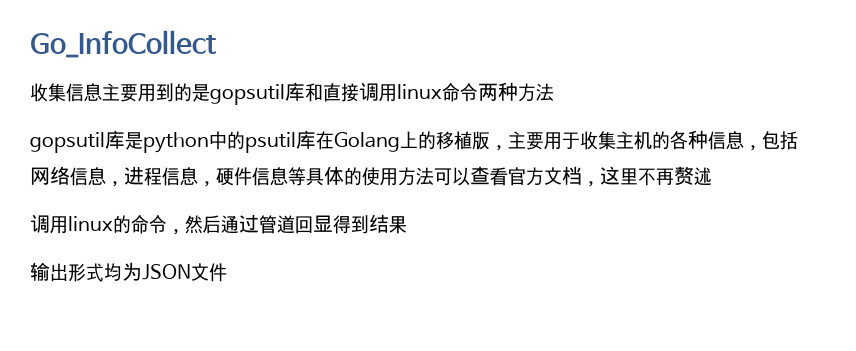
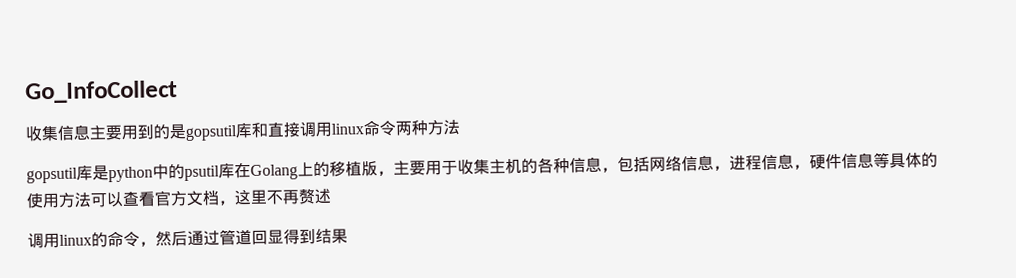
- 输出形式均为JSON文件

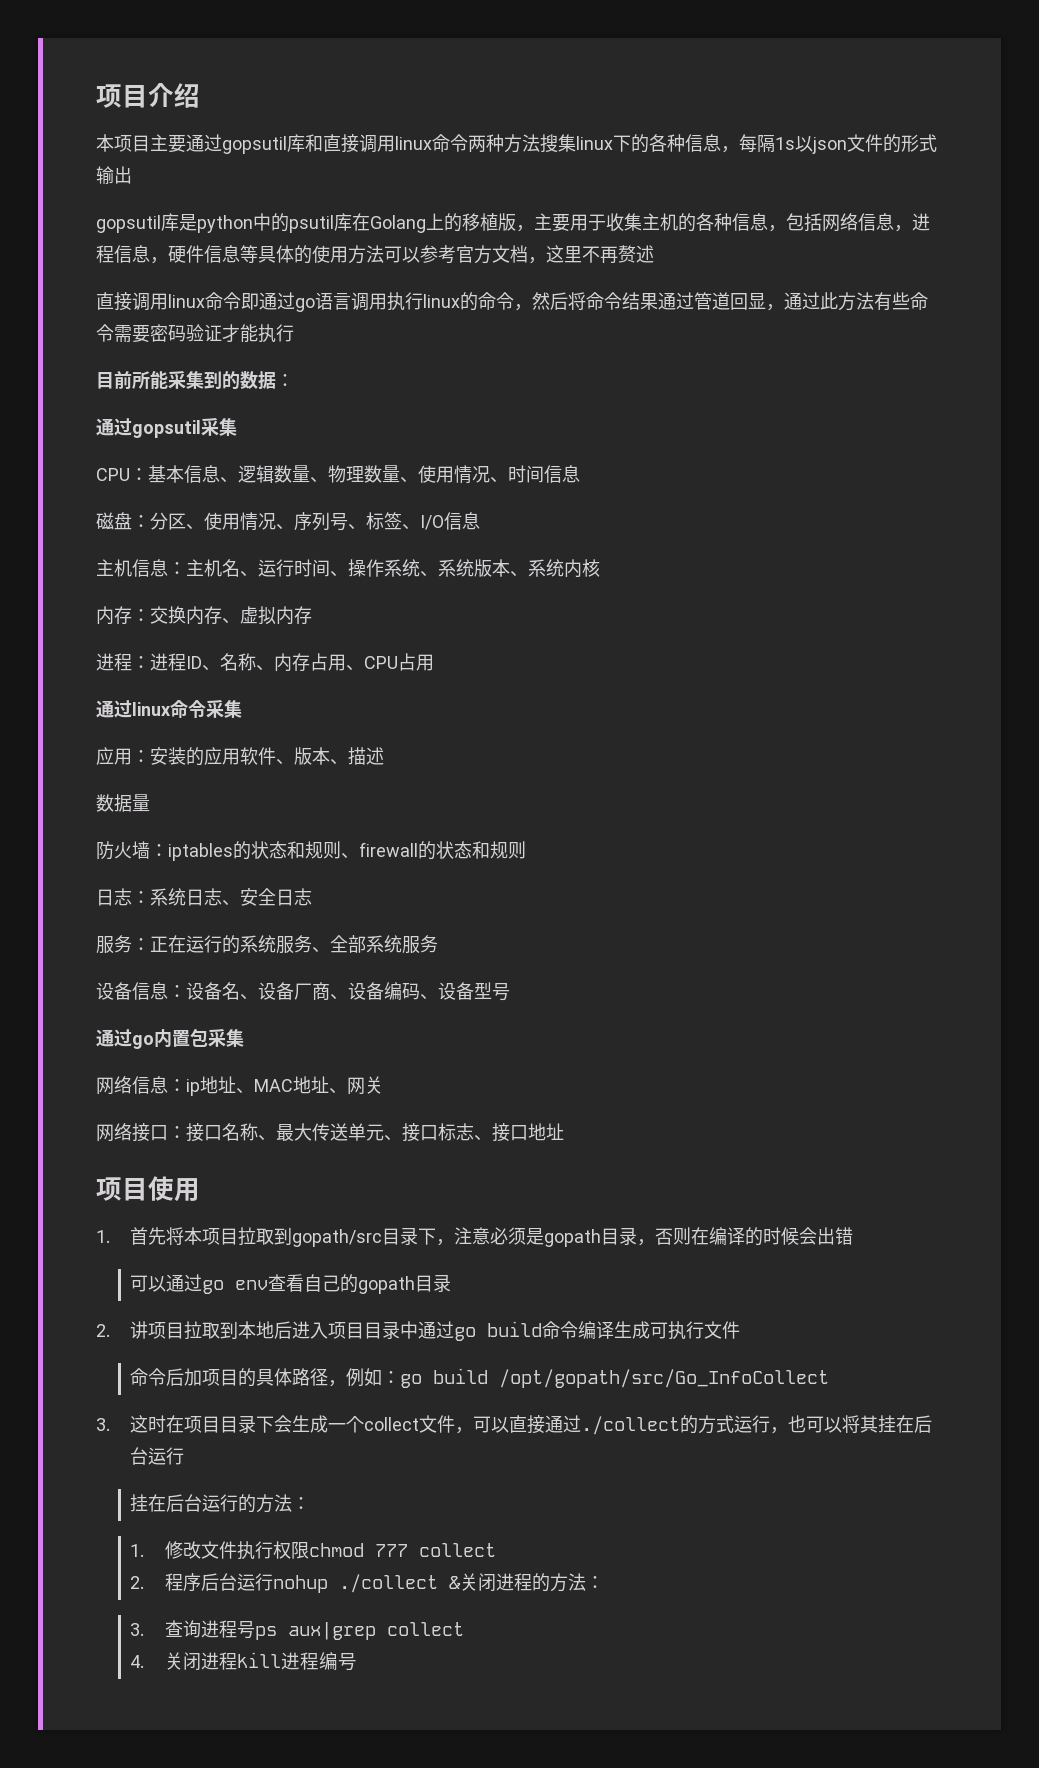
- Go_InfoCollect
- 收集信息主要用到的是gopsutil库和直接调用linux命令两种方法
+ 项目介绍
+ 本项目主要通过gopsutil库和直接调用linux命令两种方法搜集linux下的各种信息，每隔1s以json文件的形式输出
- gopsutil库是python中的psutil库在Golang上的移植版，主要用于收集主机的各种信息，包括网络信息，进程信息，硬件信息等具体的使用方法可以查看官方文档，这里不再赘述
+ gopsutil库是python中的psutil库在Golang上的移植版，主要用于收集主机的各种信息，包括网络信息，进程信息，硬件信息等具体的使用方法可以参考官方文档，这里不再赘述
- 调用linux的命令，然后通过管道回显得到结果
+ 直接调用linux命令即通过go语言调用执行linux的命令，然后将命令结果通过管道回显，通过此方法有些命令需要密码验证才能执行
+ 目前所能采集到的数据：
+ 通过gopsutil采集
+ CPU：基本信息、逻辑数量、物理数量、使用情况、时间信息
+ 磁盘：分区、使用情况、序列号、标签、I/O信息
+ 主机信息：主机名、运行时间、操作系统、系统版本、系统内核
+ 内存：交换内存、虚拟内存
+ 进程：进程ID、名称、内存占用、CPU占用
+ 通过linux命令采集
+ 应用：安装的应用软件、版本、描述
+ 数据量
+ 防火墙：iptables的状态和规则、firewall的状态和规则
+ 日志：系统日志、安全日志
+ 服务：正在运行的系统服务、全部系统服务
+ 设备信息：设备名、设备厂商、设备编码、设备型号
+ 通过go内置包采集
+ 网络信息：ip地址、MAC地址、网关
+ 网络接口：接口名称、最大传送单元、接口标志、接口地址
+ 项目使用
+ 1.首先将本项目拉取到gopath/src目录下，注意必须是gopath目录，否则在编译的时候会出错
+ 可以通过go env查看自己的gopath目录
+ 2.讲项目拉取到本地后进入项目目录中通过go build命令编译生成可执行文件
+ 命令后加项目的具体路径，例如：go build /opt/gopath/src/Go_InfoCollect
+ 3.这时在项目目录下会生成一个collect文件，可以直接通过./collect的方式运行，也可以将其挂在后台运行
+ 挂在后台运行的方法：
+ 1.修改文件执行权限chmod 777 collect
+ 2.程序后台运行nohup ./collect &关闭进程的方法：
+ 3.查询进程号ps aux|grep collect
+ 4.关闭进程kill进程编号

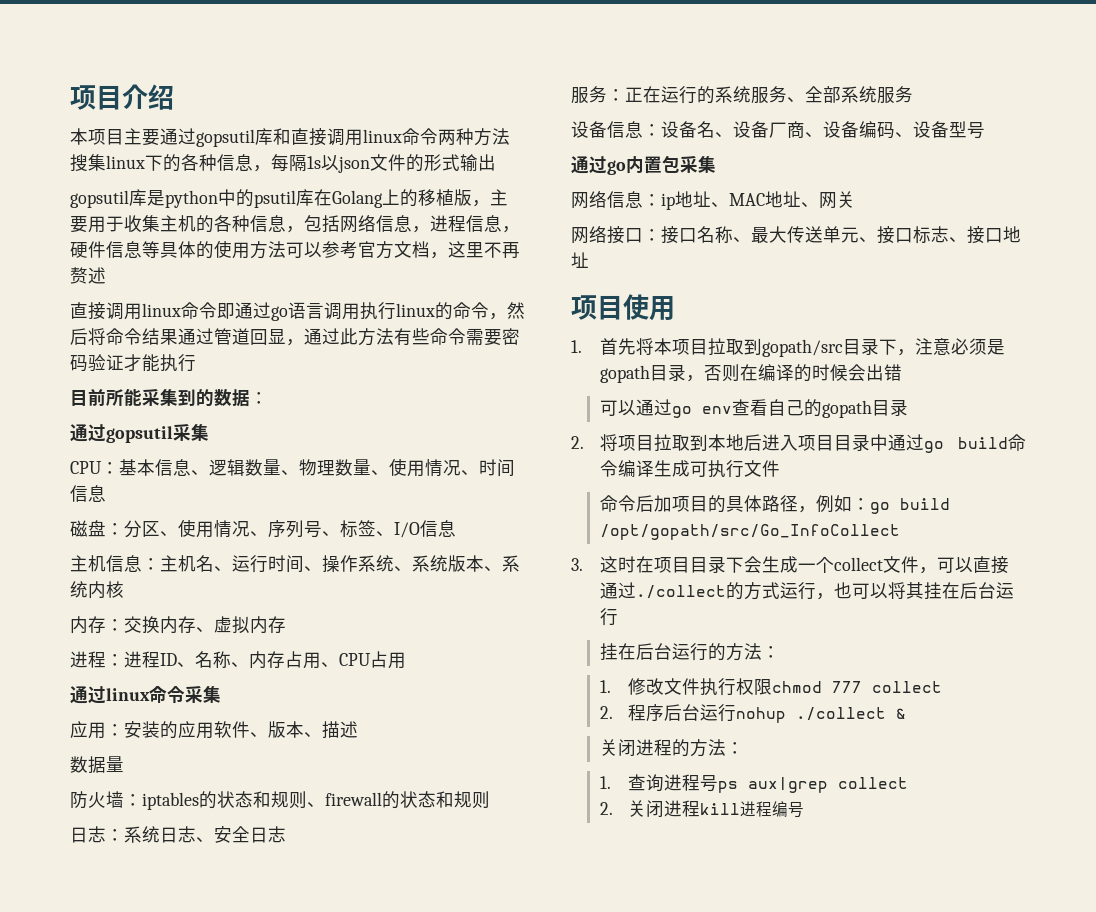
- 2.讲项目拉取到本地后进入项目目录中通过go build命令编译生成可执行文件
+ 2.将项目拉取到本地后进入项目目录中通过go build命令编译生成可执行文件
- 2.程序后台运行nohup ./collect &关闭进程的方法：
+ 2.程序后台运行nohup ./collect &
+ 关闭进程的方法：
- 3.查询进程号ps aux|grep collect
+ 1.查询进程号ps aux|grep collect
- 4.关闭进程kill进程编号
+ 2.关闭进程kill进程编号

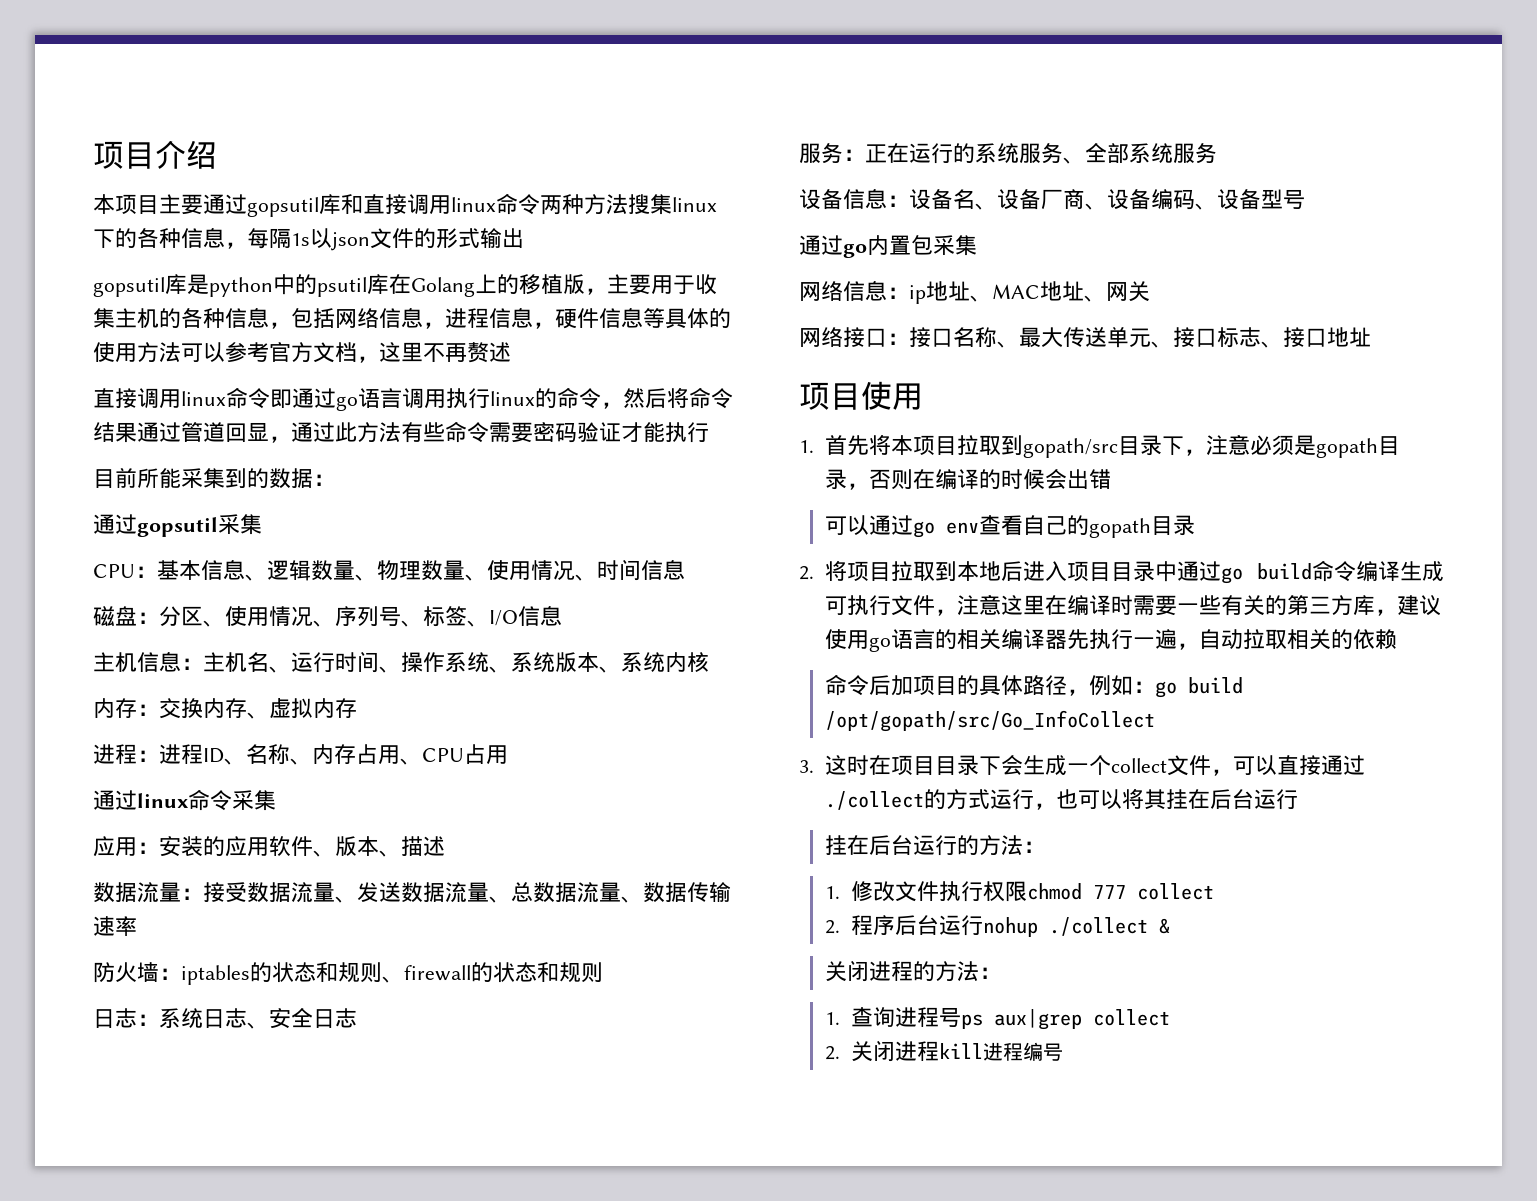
- 数据量
+ 数据流量：接受数据流量、发送数据流量、总数据流量、数据传输速率
- 2.将项目拉取到本地后进入项目目录中通过go build命令编译生成可执行文件
+ 2.将项目拉取到本地后进入项目目录中通过go build命令编译生成可执行文件，注意这里在编译时需要一些有关的第三方库，建议使用go语言的相关编译器先执行一遍，自动拉取相关的依赖

